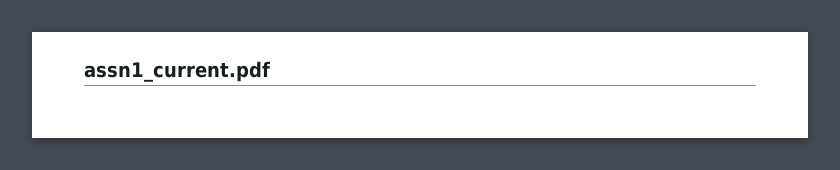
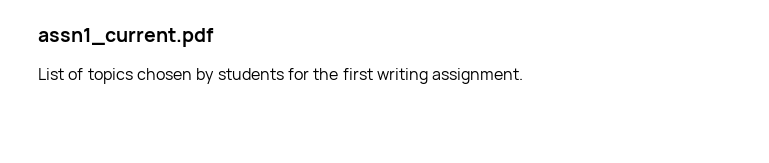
+ List of topics chosen by students for the first writing assignment.

